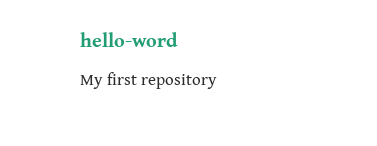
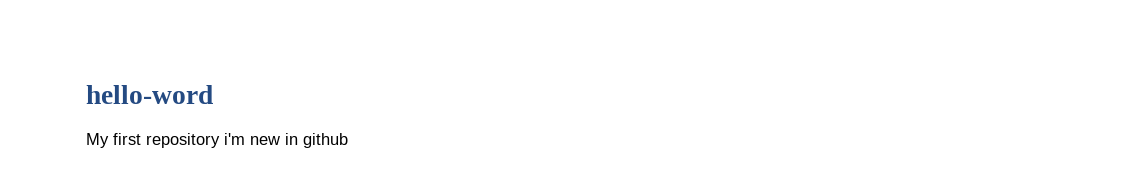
- My first repository
+ My first repository i'm new in github

